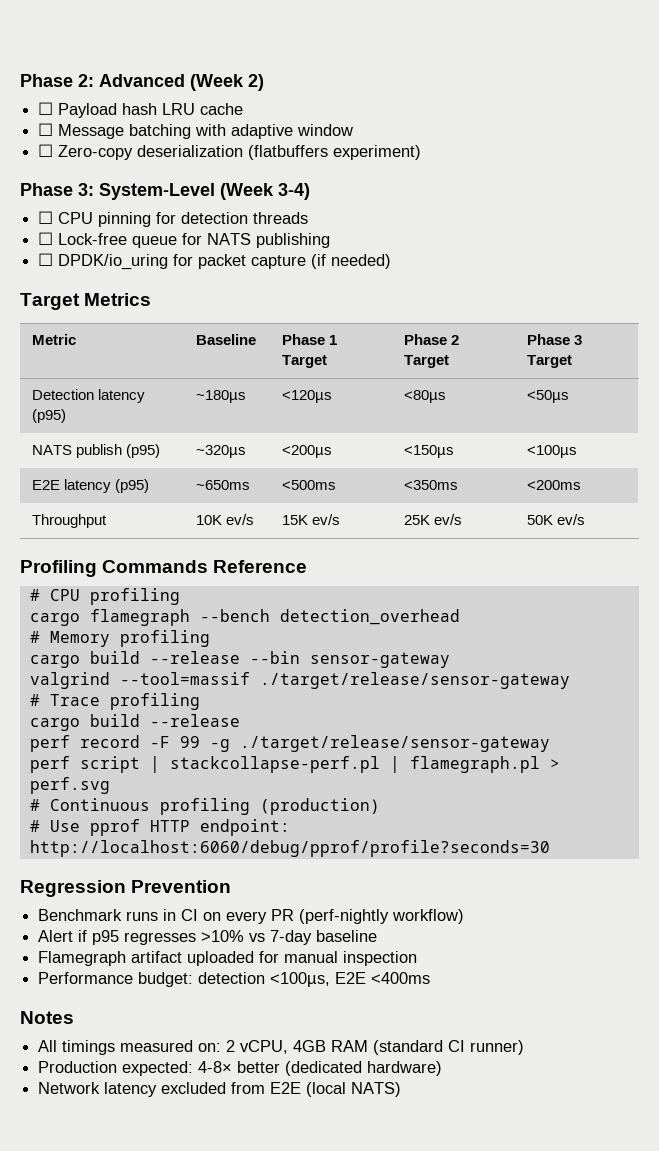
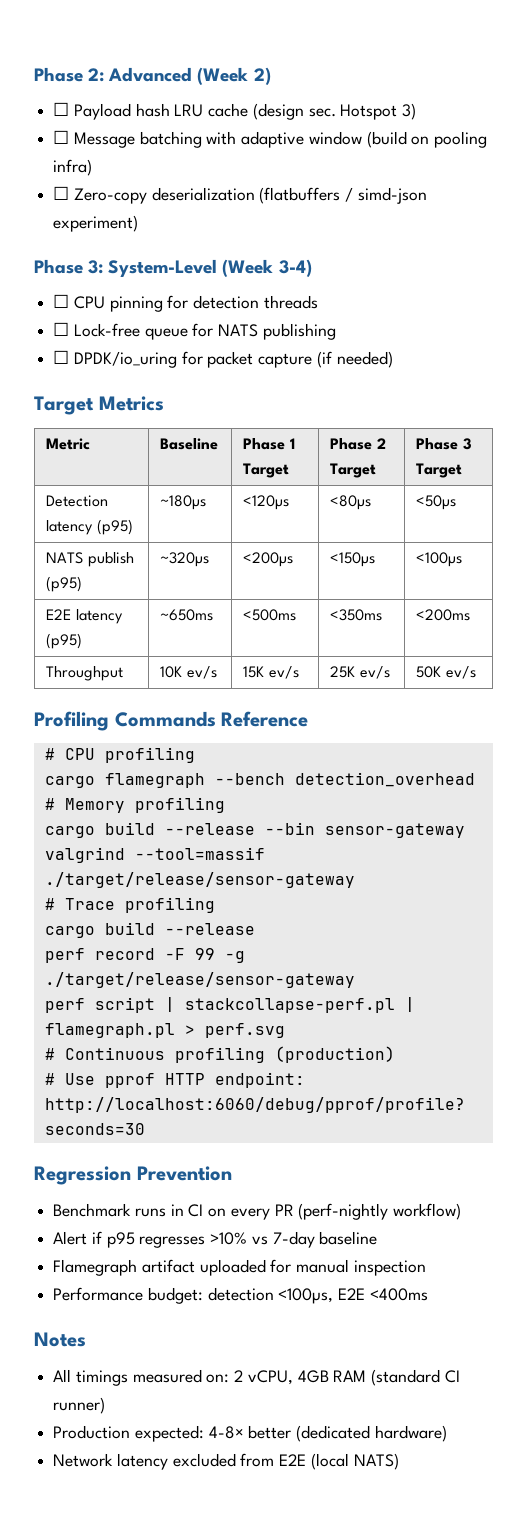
- ☐ Payload hash LRU cache
+ ☐ Payload hash LRU cache (design sec. Hotspot 3)
- ☐ Message batching with adaptive window
+ ☐ Message batching with adaptive window (build on pooling infra)
- ☐ Zero-copy deserialization (flatbuffers experiment)
+ ☐ Zero-copy deserialization (flatbuffers / simd-json experiment)

